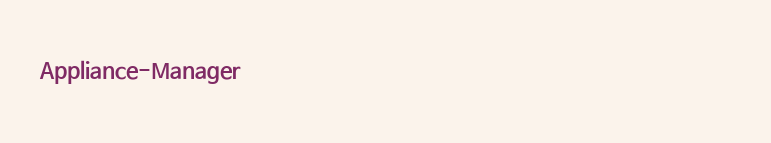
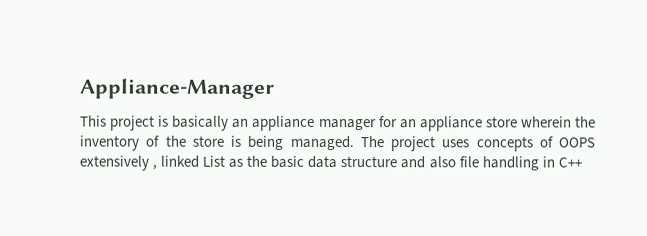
+ This project is basically an appliance manager for an appliance store wherein the inventory of the store is being managed. The project uses concepts of OOPS extensively , linked List as the basic data structure and also file handling in C++

